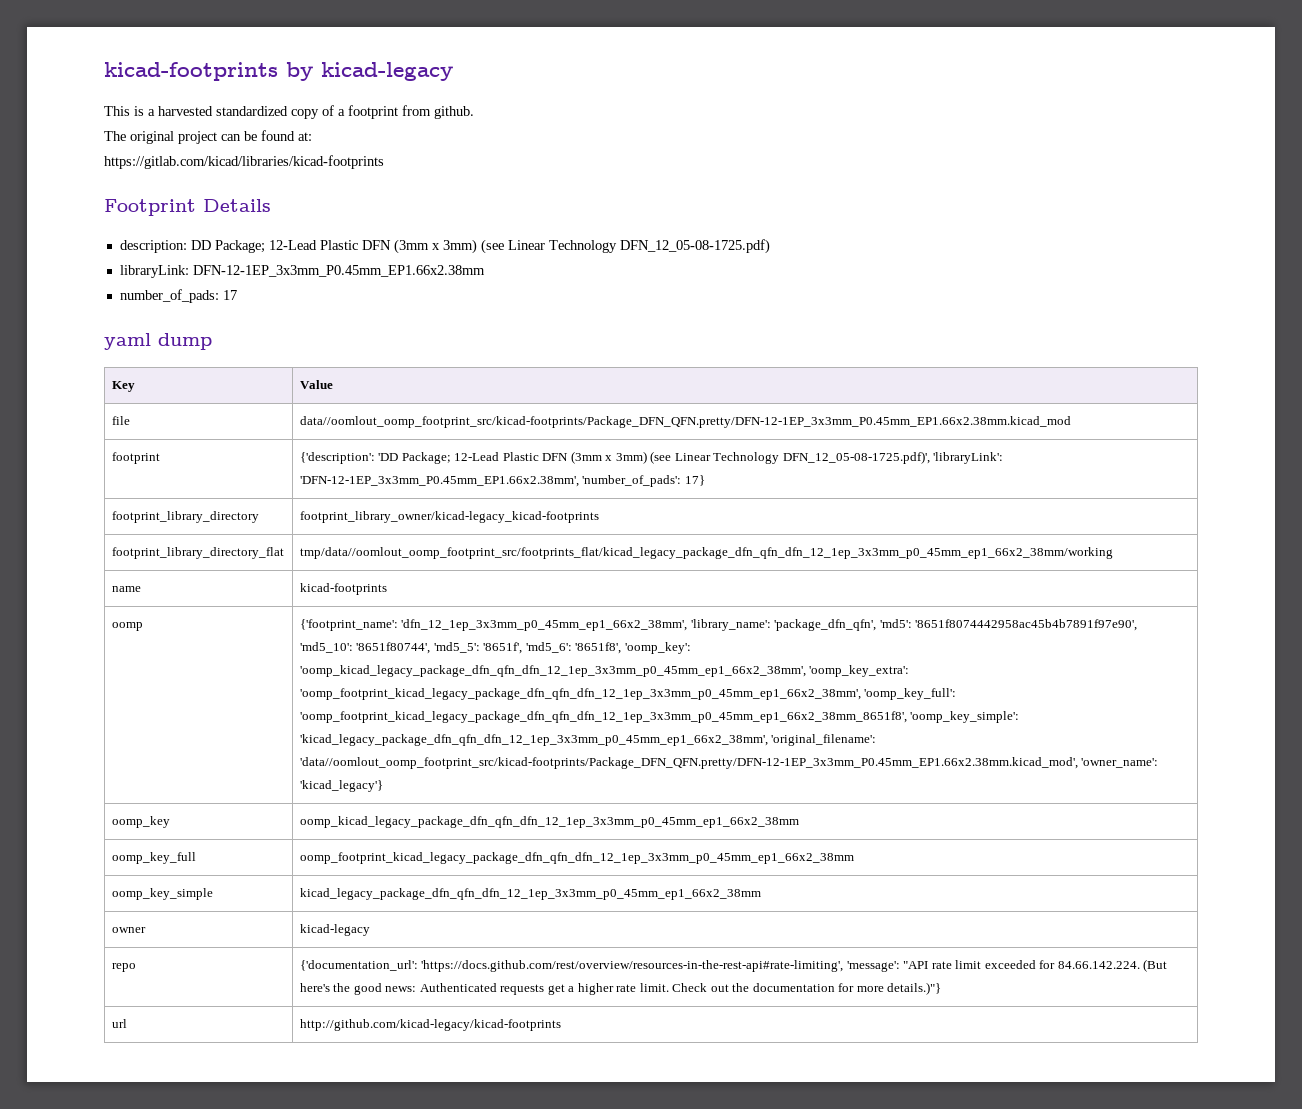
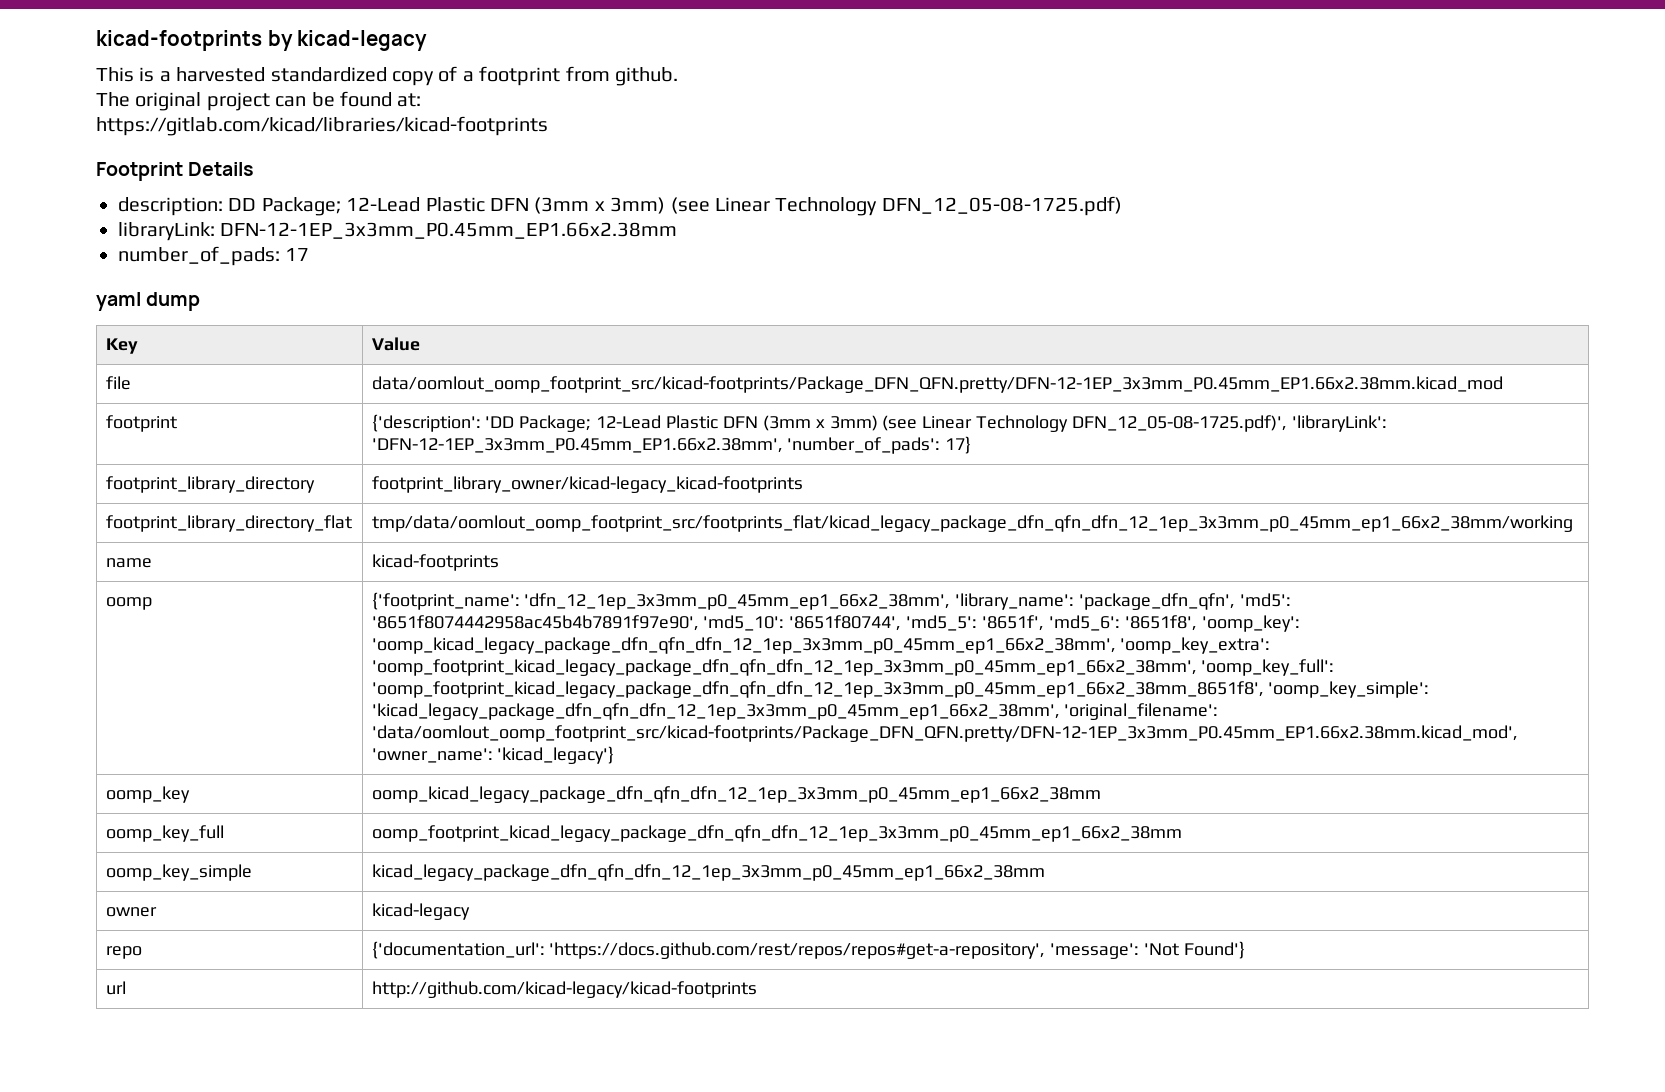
- file | data//oomlout_oomp_footprint_src/kicad-footprints/Package_DFN_QFN.pretty/DFN-12-1EP_3x3mm_P0.45mm_EP1.66x2.38mm.kicad_mod
+ file | data/oomlout_oomp_footprint_src/kicad-footprints/Package_DFN_QFN.pretty/DFN-12-1EP_3x3mm_P0.45mm_EP1.66x2.38mm.kicad_mod
- footprint_library_directory_flat | tmp/data//oomlout_oomp_footprint_src/footprints_flat/kicad_legacy_package_dfn_qfn_dfn_12_1ep_3x3mm_p0_45mm_ep1_66x2_38mm/working
+ footprint_library_directory_flat | tmp/data/oomlout_oomp_footprint_src/footprints_flat/kicad_legacy_package_dfn_qfn_dfn_12_1ep_3x3mm_p0_45mm_ep1_66x2_38mm/working
- oomp | {'footprint_name': 'dfn_12_1ep_3x3mm_p0_45mm_ep1_66x2_38mm', 'library_name': 'package_dfn_qfn', 'md5': '8651f8074442958ac45b4b7891f97e90', 'md5_10': '8651f80744', 'md5_5': '8651f', 'md5_6': '8651f8', 'oomp_key': 'oomp_kicad_legacy_package_dfn_qfn_dfn_12_1ep_3x3mm_p0_45mm_ep1_66x2_38mm', 'oomp_key_extra': 'oomp_footprint_kicad_legacy_package_dfn_qfn_dfn_12_1ep_3x3mm_p0_45mm_ep1_66x2_38mm', 'oomp_key_full': 'oomp_footprint_kicad_legacy_package_dfn_qfn_dfn_12_1ep_3x3mm_p0_45mm_ep1_66x2_38mm_8651f8', 'oomp_key_simple': 'kicad_legacy_package_dfn_qfn_dfn_12_1ep_3x3mm_p0_45mm_ep1_66x2_38mm', 'original_filename': 'data//oomlout_oomp_footprint_src/kicad-footprints/Package_DFN_QFN.pretty/DFN-12-1EP_3x3mm_P0.45mm_EP1.66x2.38mm.kicad_mod', 'owner_name': 'kicad_legacy'}
+ oomp | {'footprint_name': 'dfn_12_1ep_3x3mm_p0_45mm_ep1_66x2_38mm', 'library_name': 'package_dfn_qfn', 'md5': '8651f8074442958ac45b4b7891f97e90', 'md5_10': '8651f80744', 'md5_5': '8651f', 'md5_6': '8651f8', 'oomp_key': 'oomp_kicad_legacy_package_dfn_qfn_dfn_12_1ep_3x3mm_p0_45mm_ep1_66x2_38mm', 'oomp_key_extra': 'oomp_footprint_kicad_legacy_package_dfn_qfn_dfn_12_1ep_3x3mm_p0_45mm_ep1_66x2_38mm', 'oomp_key_full': 'oomp_footprint_kicad_legacy_package_dfn_qfn_dfn_12_1ep_3x3mm_p0_45mm_ep1_66x2_38mm_8651f8', 'oomp_key_simple': 'kicad_legacy_package_dfn_qfn_dfn_12_1ep_3x3mm_p0_45mm_ep1_66x2_38mm', 'original_filename': 'data/oomlout_oomp_footprint_src/kicad-footprints/Package_DFN_QFN.pretty/DFN-12-1EP_3x3mm_P0.45mm_EP1.66x2.38mm.kicad_mod', 'owner_name': 'kicad_legacy'}
- repo | {'documentation_url': 'https://docs.github.com/rest/overview/resources-in-the-rest-api#rate-limiting', 'message': "API rate limit exceeded for 84.66.142.224. (But here's the good news: Authenticated requests get a higher rate limit. Check out the documentation for more details.)"}
+ repo | {'documentation_url': 'https://docs.github.com/rest/repos/repos#get-a-repository', 'message': 'Not Found'}

